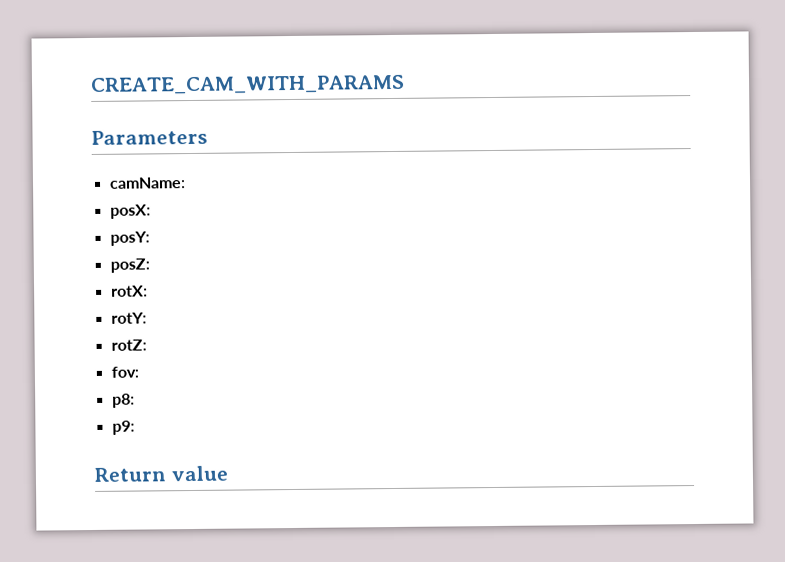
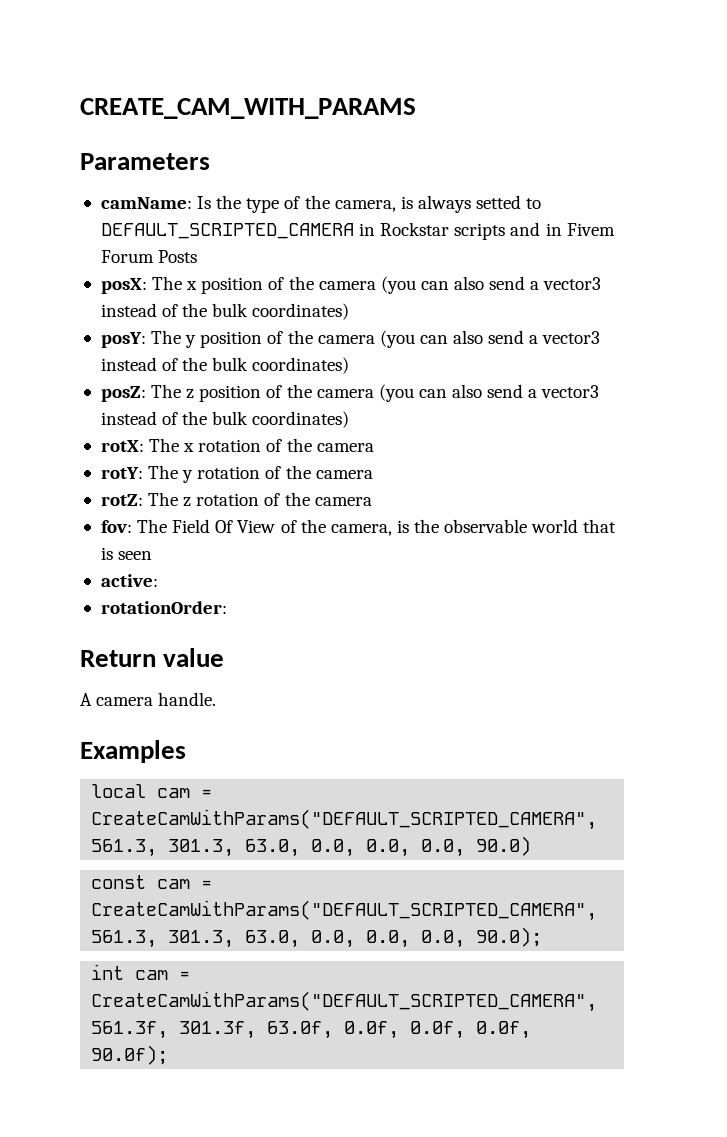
- camName:
- posX:
- posY:
- posZ:
- rotX:
- rotY:
- rotZ:
- fov:
- p8:
- p9:
+ camName: Is the type of the camera, is always setted to DEFAULT_SCRIPTED_CAMERA in Rockstar scripts and in Fivem Forum Posts
+ posX: The x position of the camera (you can also send a vector3 instead of the bulk coordinates)
+ posY: The y position of the camera (you can also send a vector3 instead of the bulk coordinates)
+ posZ: The z position of the camera (you can also send a vector3 instead of the bulk coordinates)
+ rotX: The x rotation of the camera
+ rotY: The y rotation of the camera
+ rotZ: The z rotation of the camera
+ fov: The Field Of View of the camera, is the observable world that is seen
+ active:
+ rotationOrder:
  Return value
+ A camera handle.
+ Examples
+ local cam = CreateCamWithParams("DEFAULT_SCRIPTED_CAMERA", 561.3, 301.3, 63.0, 0.0, 0.0, 0.0, 90.0)
+ const cam = CreateCamWithParams("DEFAULT_SCRIPTED_CAMERA", 561.3, 301.3, 63.0, 0.0, 0.0, 0.0, 90.0);
+ int cam = CreateCamWithParams("DEFAULT_SCRIPTED_CAMERA", 561.3f, 301.3f, 63.0f, 0.0f, 0.0f, 0.0f, 90.0f);

